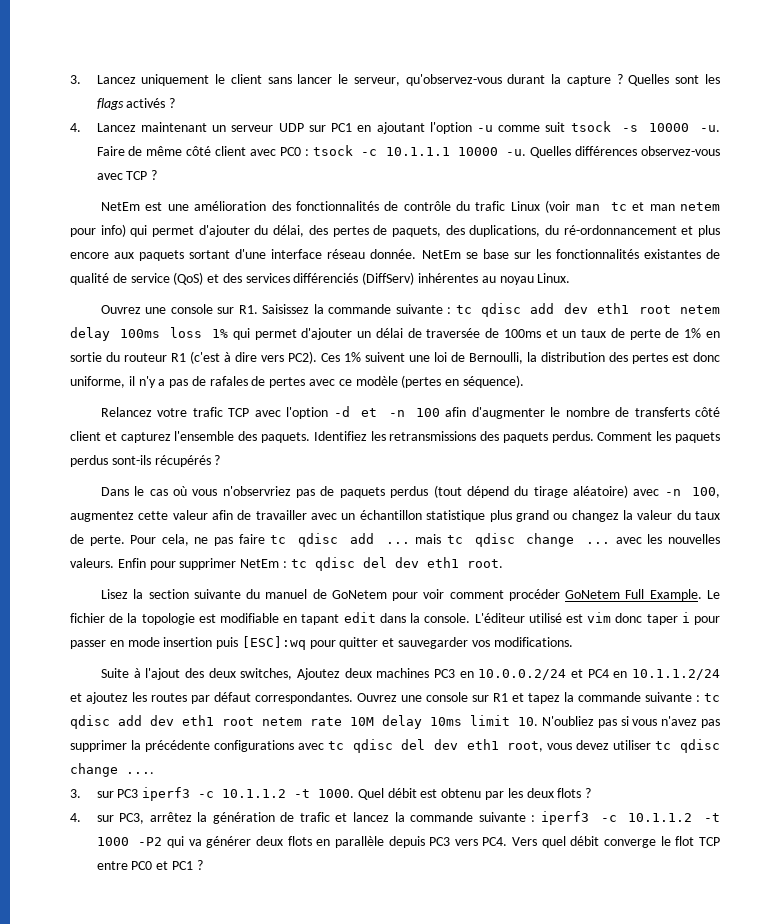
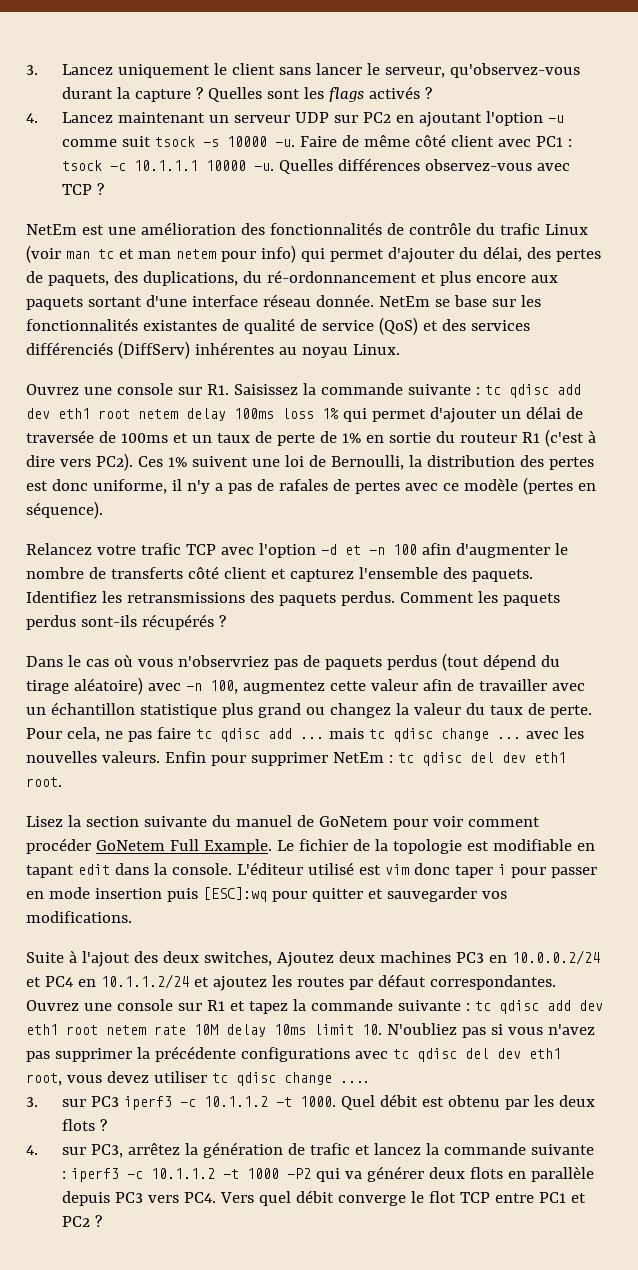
- 4. Lancez maintenant un serveur UDP sur PC1 en ajoutant l'option -u comme suit tsock -s 10000 -u.
+ 4. Lancez maintenant un serveur UDP sur PC2 en ajoutant l'option -u comme suit tsock -s 10000 -u.
- Faire de même côté client avec PC0 : tsock -c 10.1.1.1 10000 -u.
+ Faire de même côté client avec PC1 : tsock -c 10.1.1.1 10000 -u.
- 4. sur PC3, arrêtez la génération de trafic et lancez la commande suivante : iperf3 -c 10.1.1.2 -t 1000 -P2 qui va générer deux flots en parallèle depuis PC3 vers PC4. Vers quel débit converge le flot TCP entre PC0 et PC1 ?
+ 4. sur PC3, arrêtez la génération de trafic et lancez la commande suivante : iperf3 -c 10.1.1.2 -t 1000 -P2 qui va générer deux flots en parallèle depuis PC3 vers PC4. Vers quel débit converge le flot TCP entre PC1 et PC2 ?

